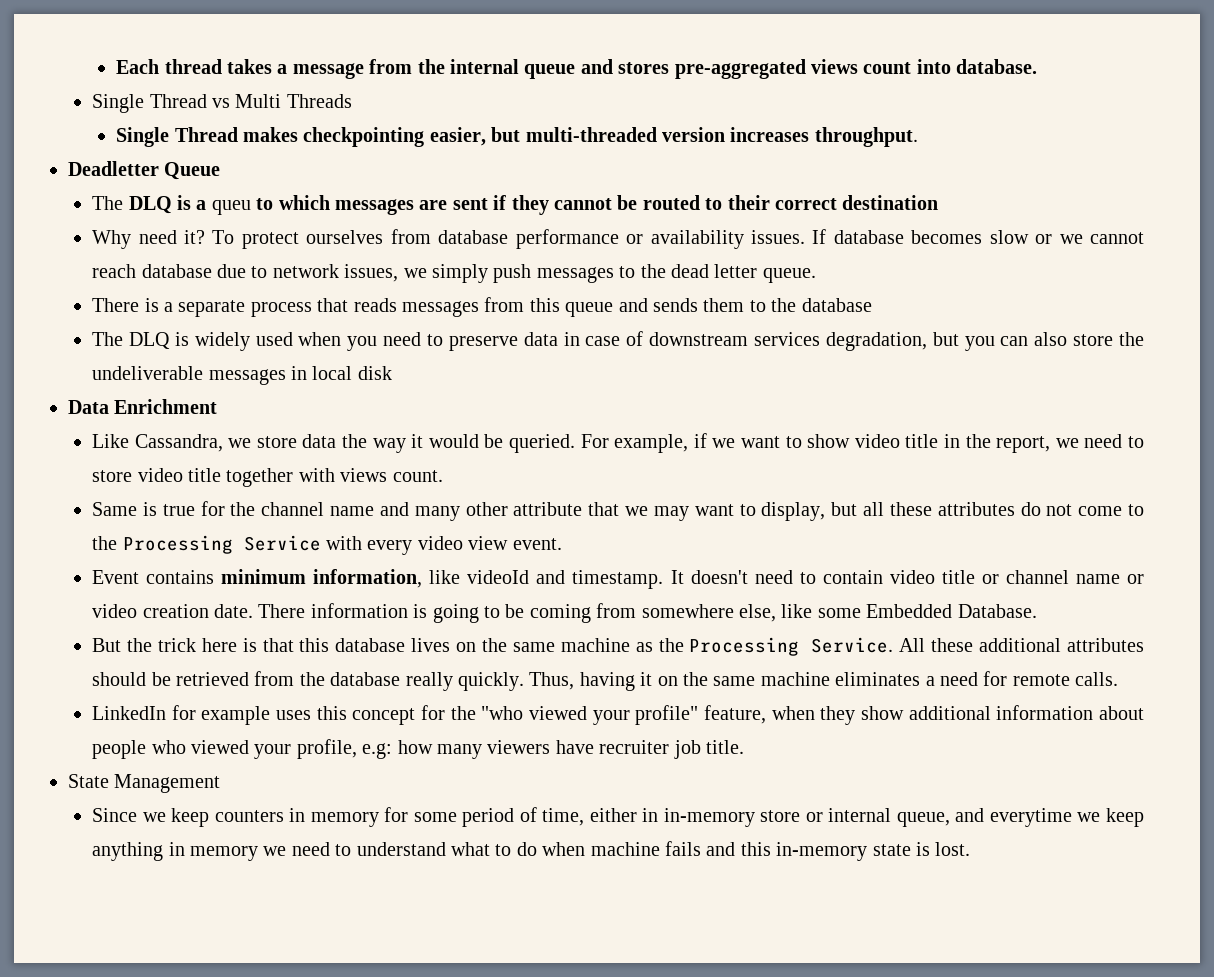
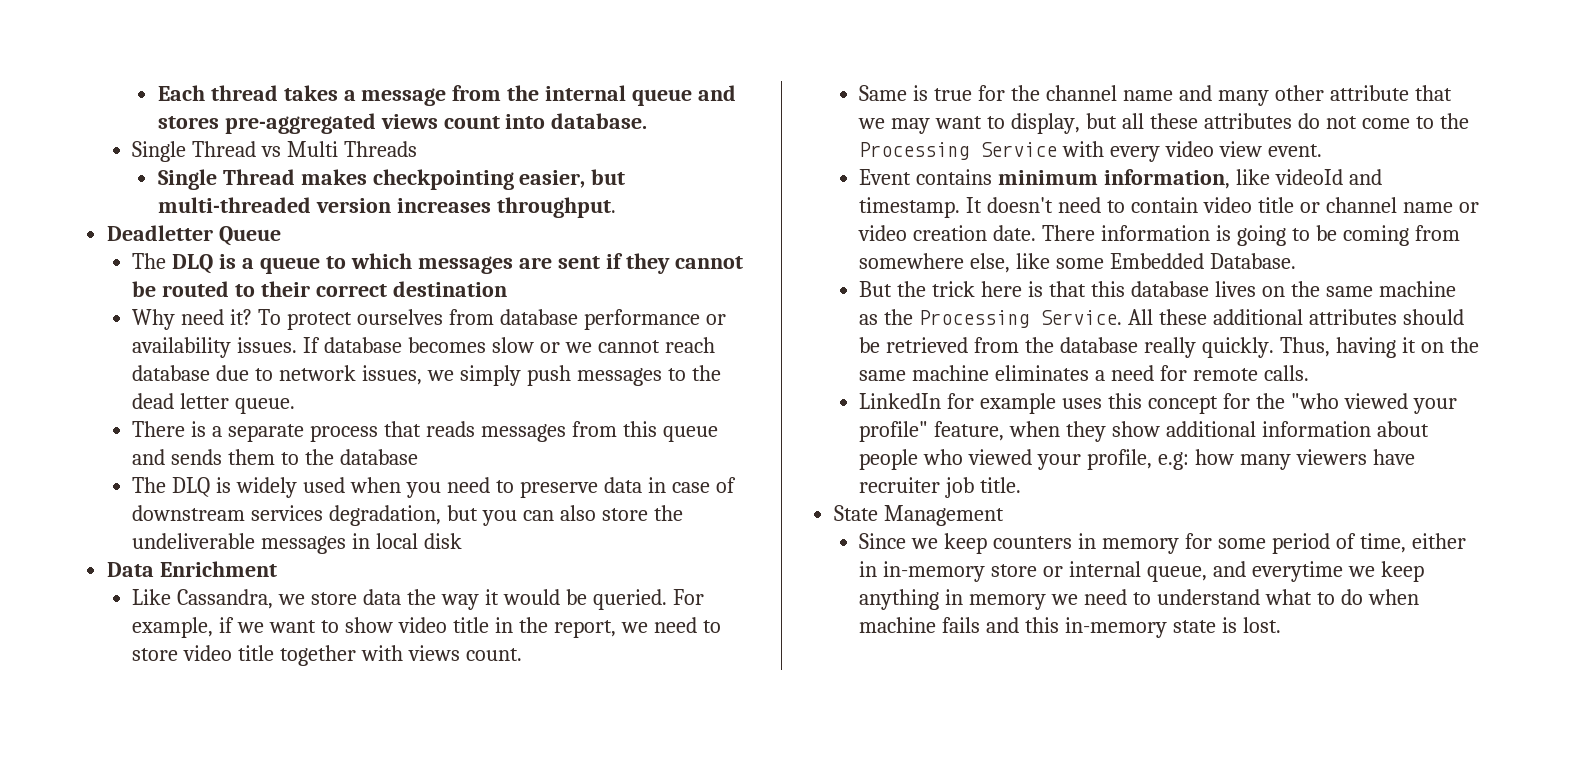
- The DLQ is a queu to which messages are sent if they cannot be routed to their correct destination
+ The DLQ is a queue to which messages are sent if they cannot be routed to their correct destination

